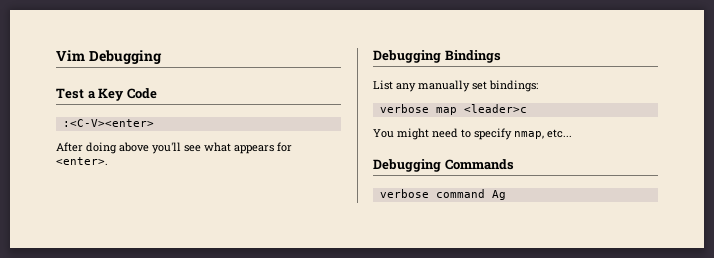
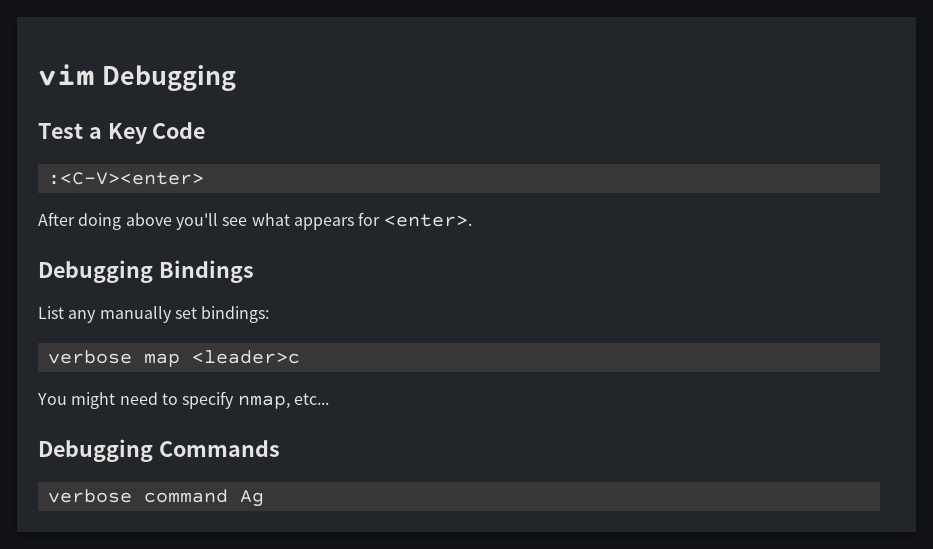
- Vim Debugging
+ vim Debugging

